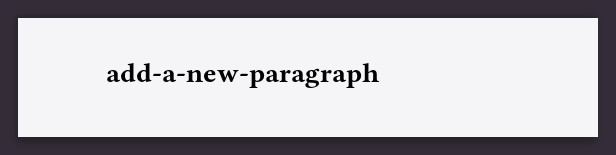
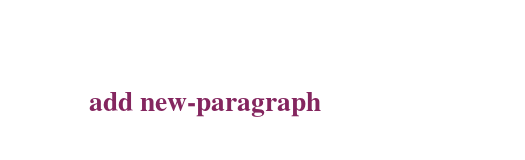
- add-a-new-paragraph
+ add new-paragraph

